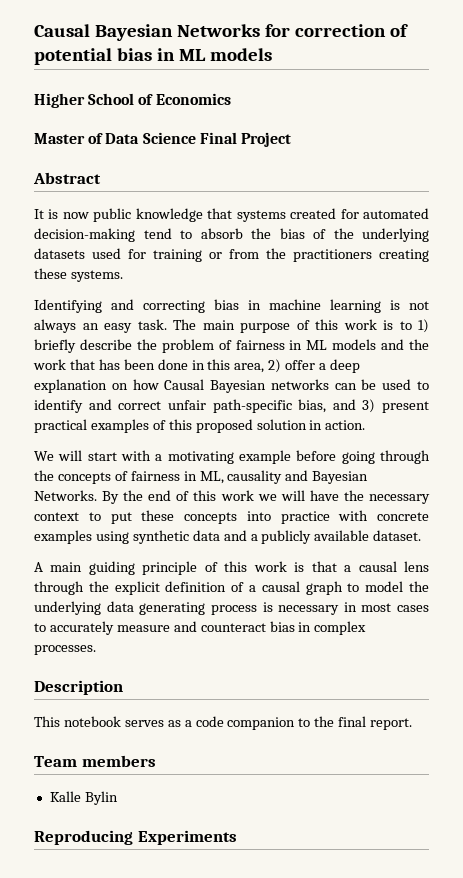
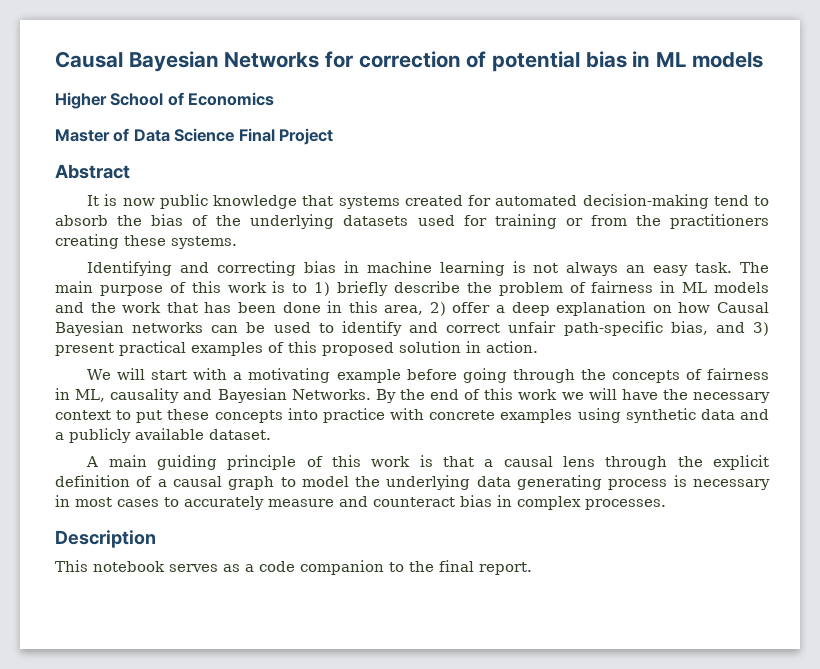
- Team members
- Kalle Bylin
- Reproducing Experiments

